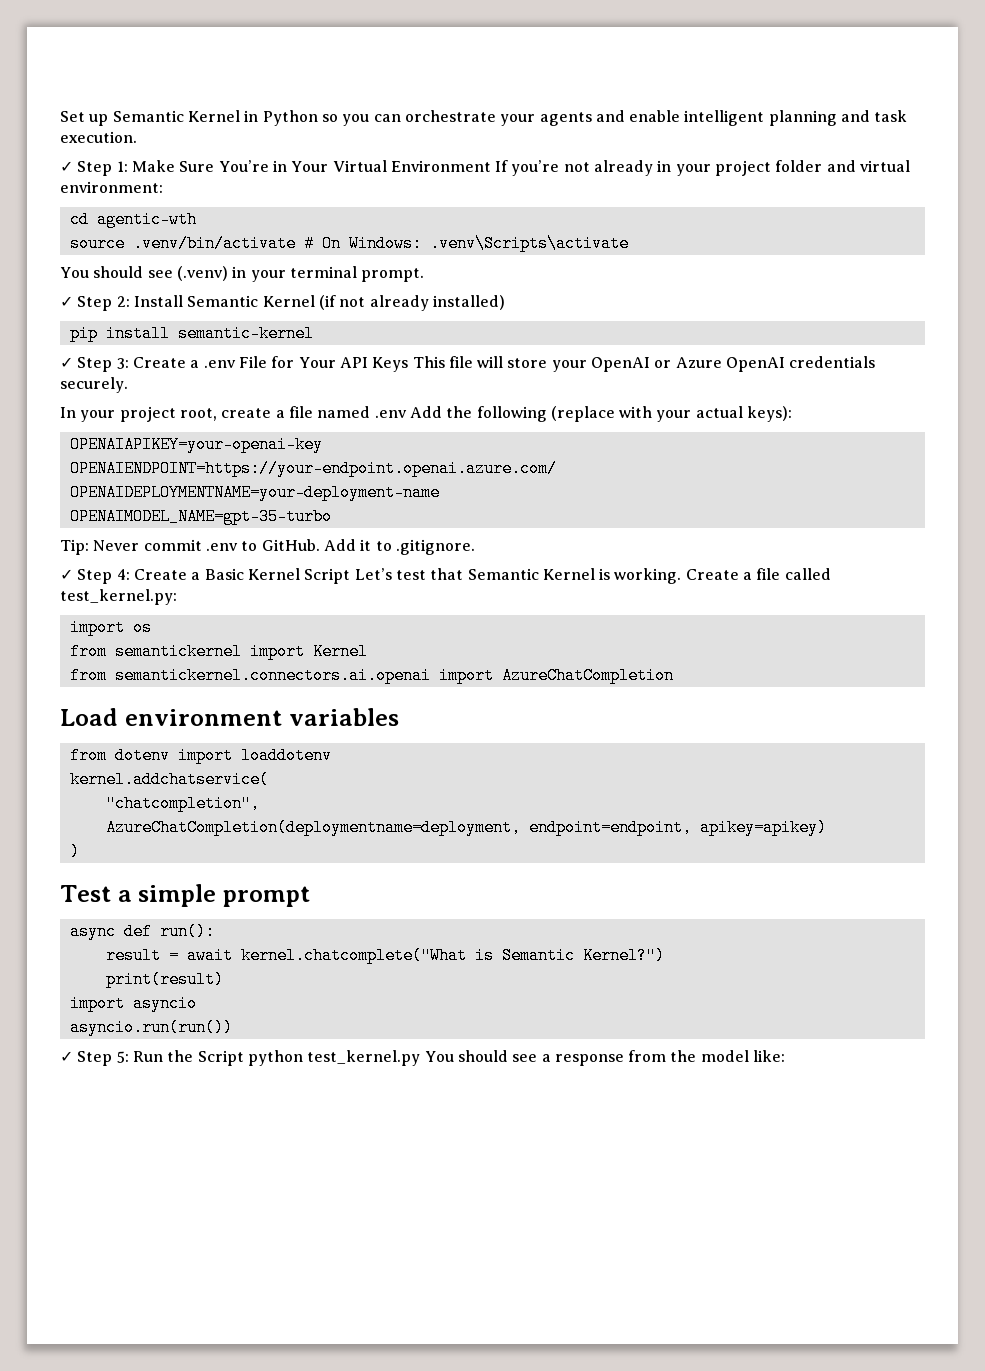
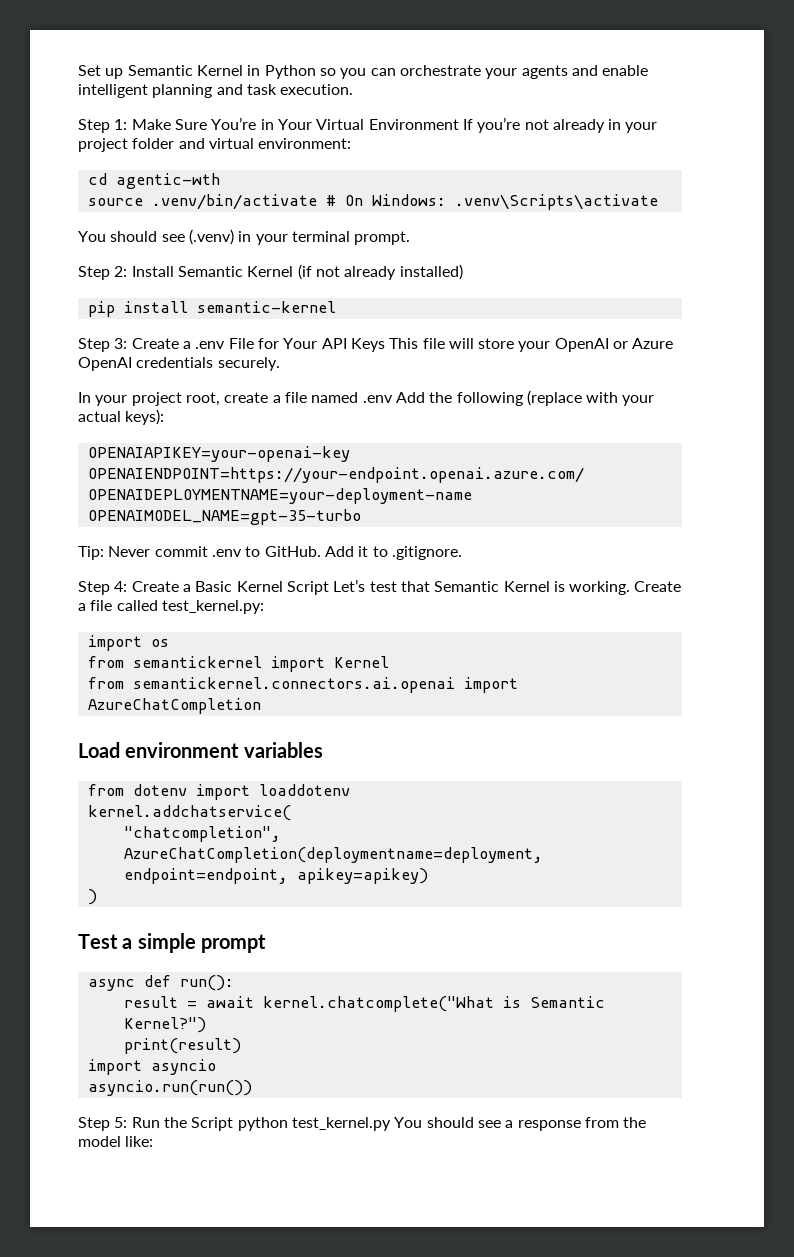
- ✓ Step 1: Make Sure You’re in Your Virtual Environment If you’re not already in your project folder and virtual environment:
+ Step 1: Make Sure You’re in Your Virtual Environment If you’re not already in your project folder and virtual environment:
- ✓ Step 2: Install Semantic Kernel (if not already installed)
+ Step 2: Install Semantic Kernel (if not already installed)
- ✓ Step 3: Create a .env File for Your API Keys This file will store your OpenAI or Azure OpenAI credentials securely.
+ Step 3: Create a .env File for Your API Keys This file will store your OpenAI or Azure OpenAI credentials securely.
- ✓ Step 4: Create a Basic Kernel Script Let’s test that Semantic Kernel is working.
+ Step 4: Create a Basic Kernel Script Let’s test that Semantic Kernel is working.
- ✓ Step 5: Run the Script python test_kernel.py You should see a response from the model like:
+ Step 5: Run the Script python test_kernel.py You should see a response from the model like:

